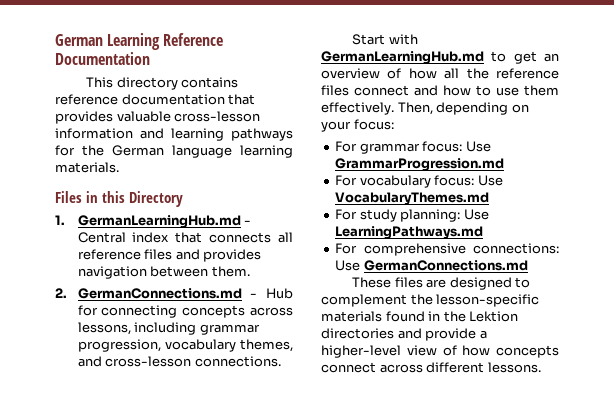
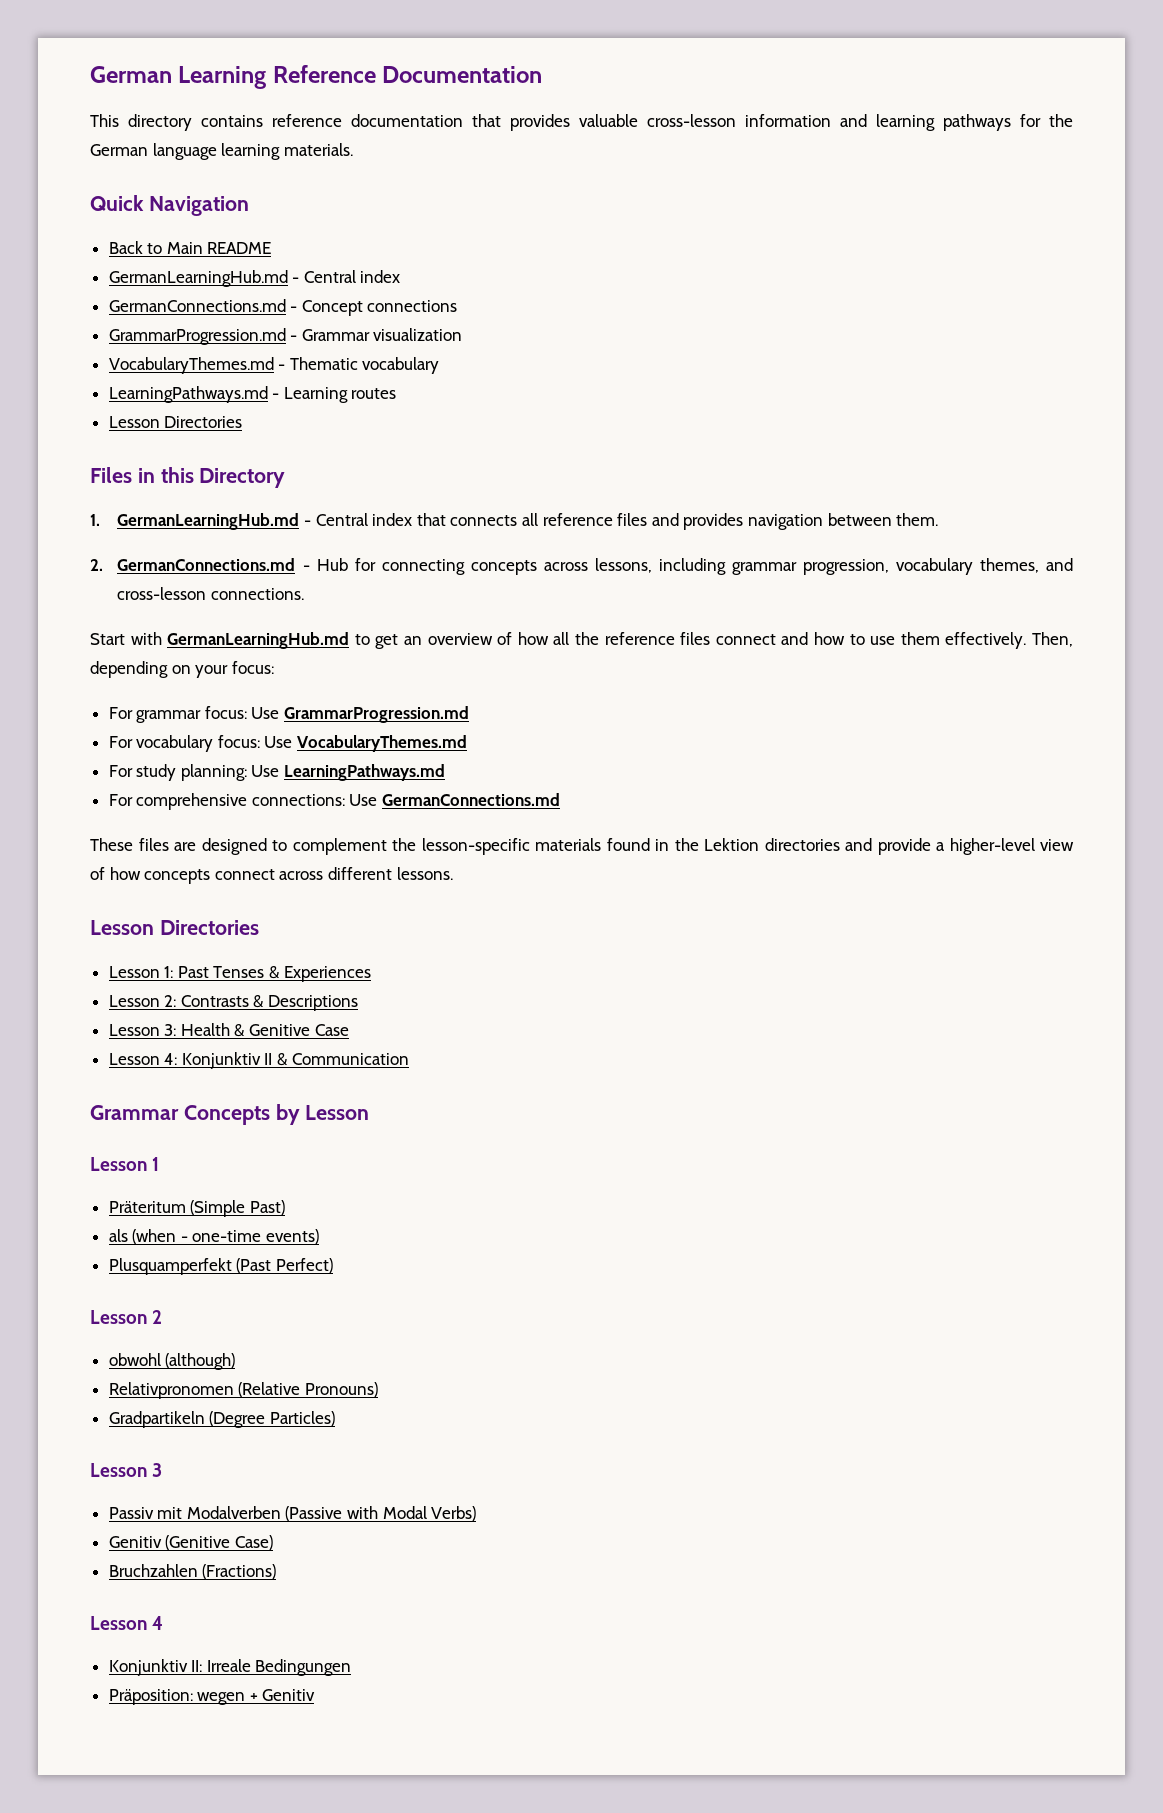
+ Quick Navigation
+ Back to Main README
+ GermanLearningHub.md - Central index
+ GermanConnections.md - Concept connections
+ GrammarProgression.md - Grammar visualization
+ VocabularyThemes.md - Thematic vocabulary
+ LearningPathways.md - Learning routes
+ Lesson Directories
  These files are designed to complement the lesson-specific materials found in the Lektion directories and provide a higher-level view of how concepts connect across different lessons.
+ Lesson Directories
+ Lesson 1: Past Tenses & Experiences
+ Lesson 2: Contrasts & Descriptions
+ Lesson 3: Health & Genitive Case
+ Lesson 4: Konjunktiv II & Communication
+ Grammar Concepts by Lesson
+ Lesson 1
+ Präteritum (Simple Past)
+ als (when - one-time events)
+ Plusquamperfekt (Past Perfect)
+ Lesson 2
+ obwohl (although)
+ Relativpronomen (Relative Pronouns)
+ Gradpartikeln (Degree Particles)
+ Lesson 3
+ Passiv mit Modalverben (Passive with Modal Verbs)
+ Genitiv (Genitive Case)
+ Bruchzahlen (Fractions)
+ Lesson 4
+ Konjunktiv II: Irreale Bedingungen
+ Präposition: wegen + Genitiv

